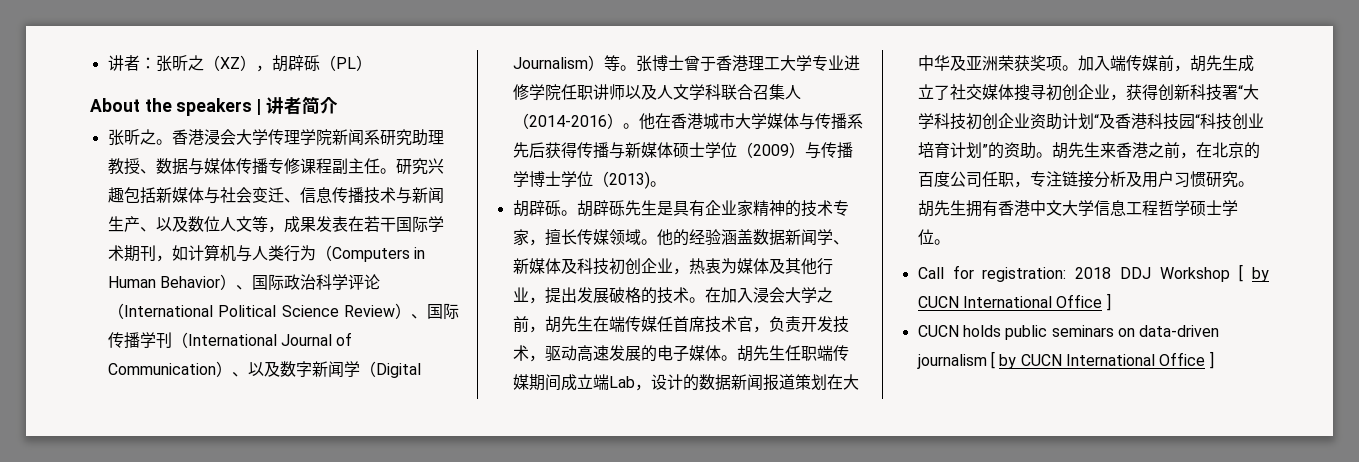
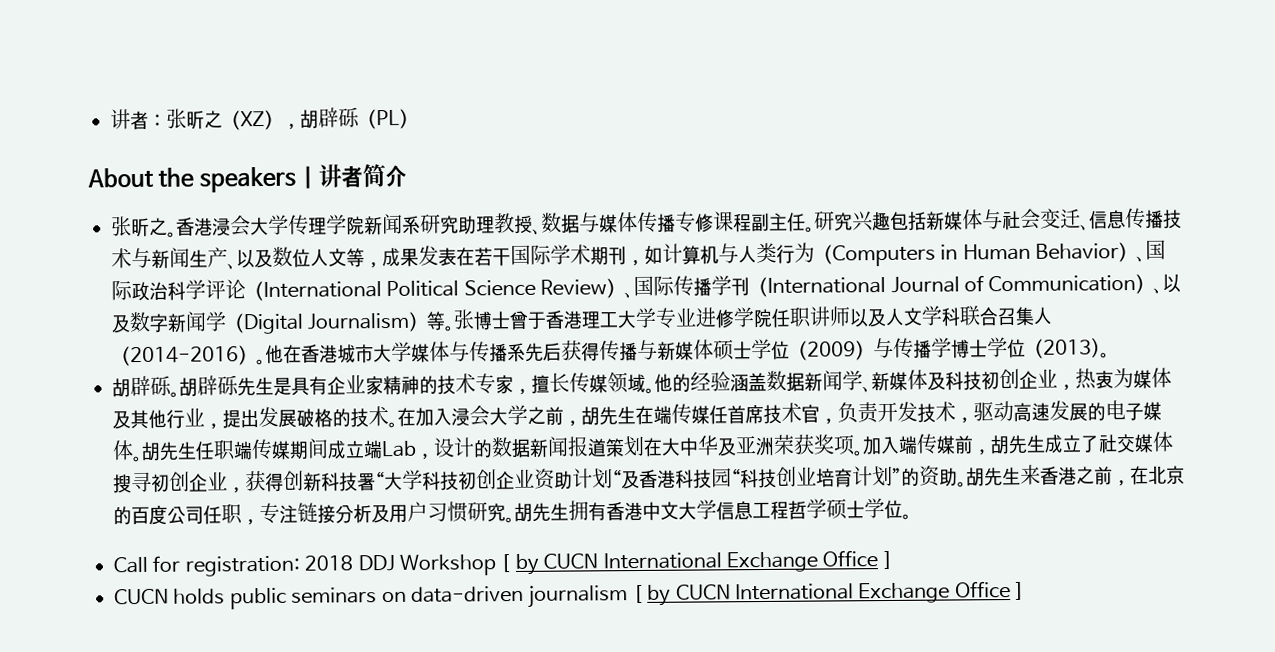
- Call for registration: 2018 DDJ Workshop [ by CUCN International Office ]
+ Call for registration: 2018 DDJ Workshop [ by CUCN International Exchange Office ]
- CUCN holds public seminars on data-driven journalism [ by CUCN International Office ]
+ CUCN holds public seminars on data-driven journalism [ by CUCN International Exchange Office ]

